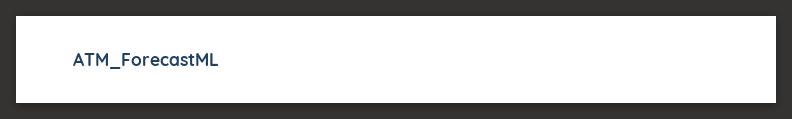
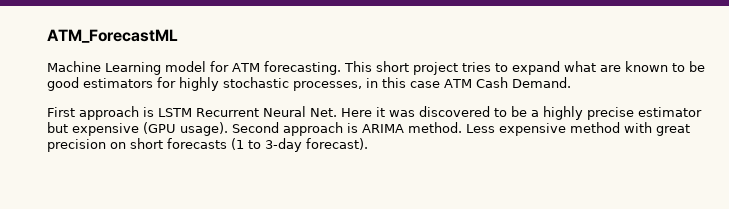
+ Machine Learning model for ATM forecasting. This short project tries to expand what are known to be good estimators for highly stochastic processes, in this case ATM Cash Demand.
+ First approach is LSTM Recurrent Neural Net. Here it was discovered to be a highly precise estimator but expensive (GPU usage). Second approach is ARIMA method. Less expensive method with great precision on short forecasts (1 to 3-day forecast).

